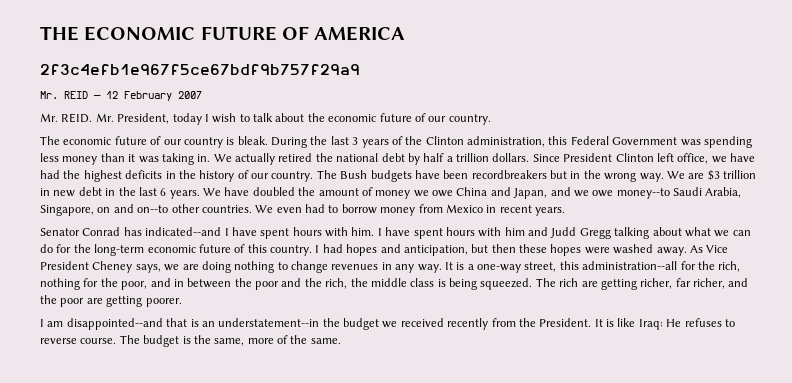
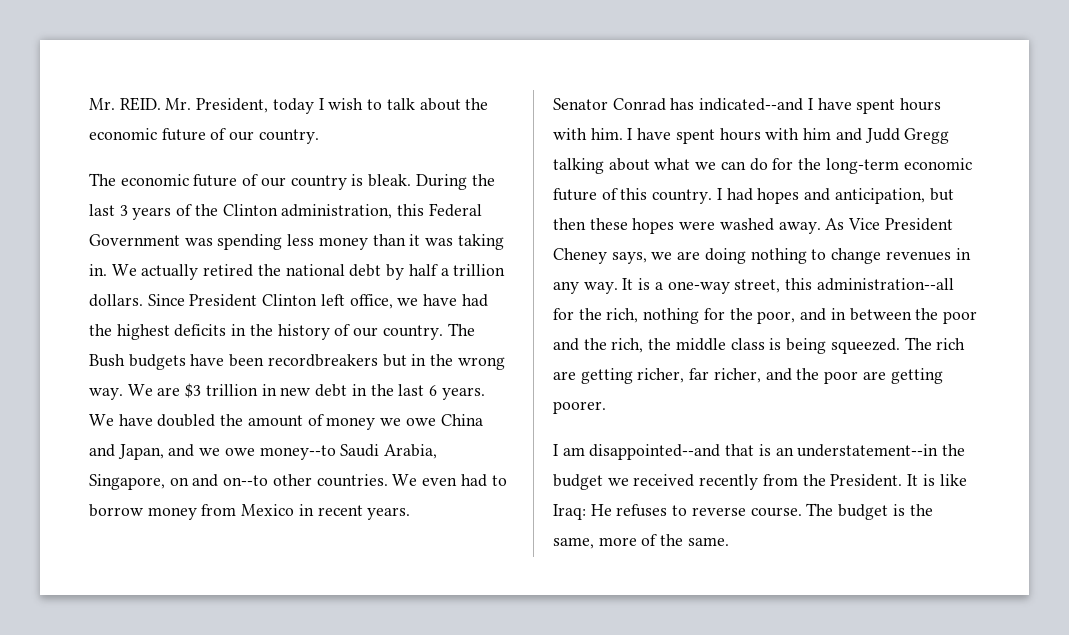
- THE ECONOMIC FUTURE OF AMERICA
- 2f3c4efb1e967f5ce67bdf9b757f29a9
- Mr. REID — 12 February 2007

